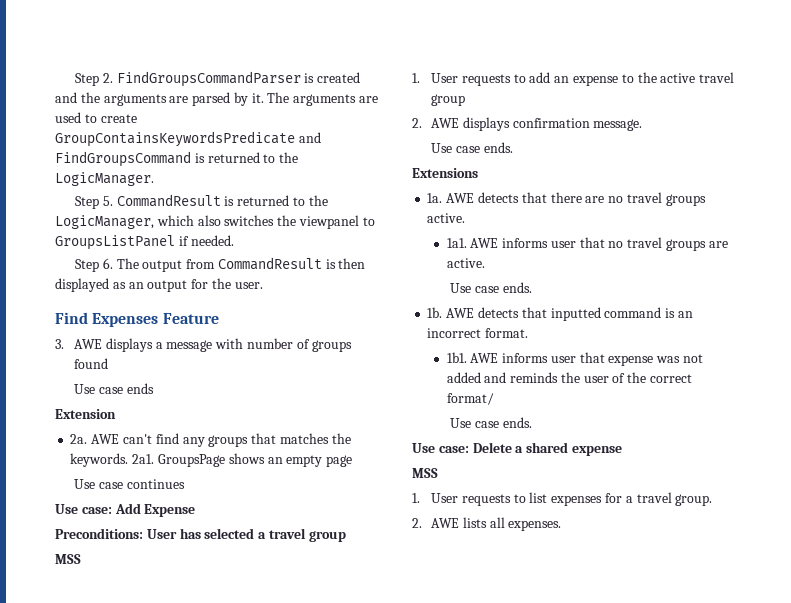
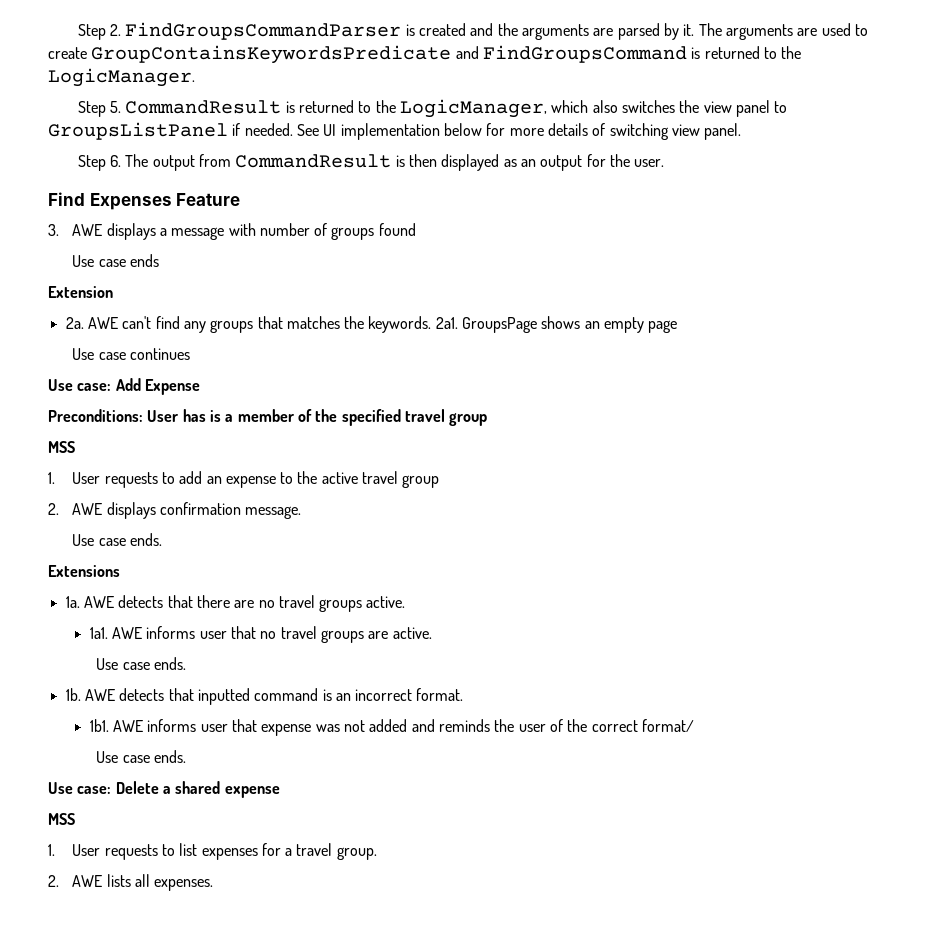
- Step 5. CommandResult is returned to the LogicManager, which also switches the viewpanel to GroupsListPanel if needed.
+ Step 5. CommandResult is returned to the LogicManager, which also switches the view panel to GroupsListPanel if needed. See UI implementation below for more details of switching view panel.
- Preconditions: User has selected a travel group
+ Preconditions: User has is a member of the specified travel group

